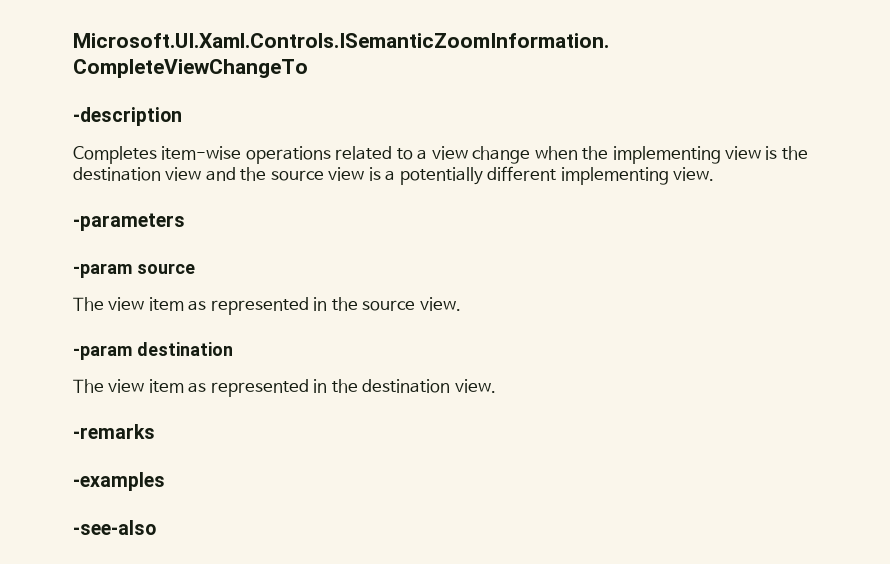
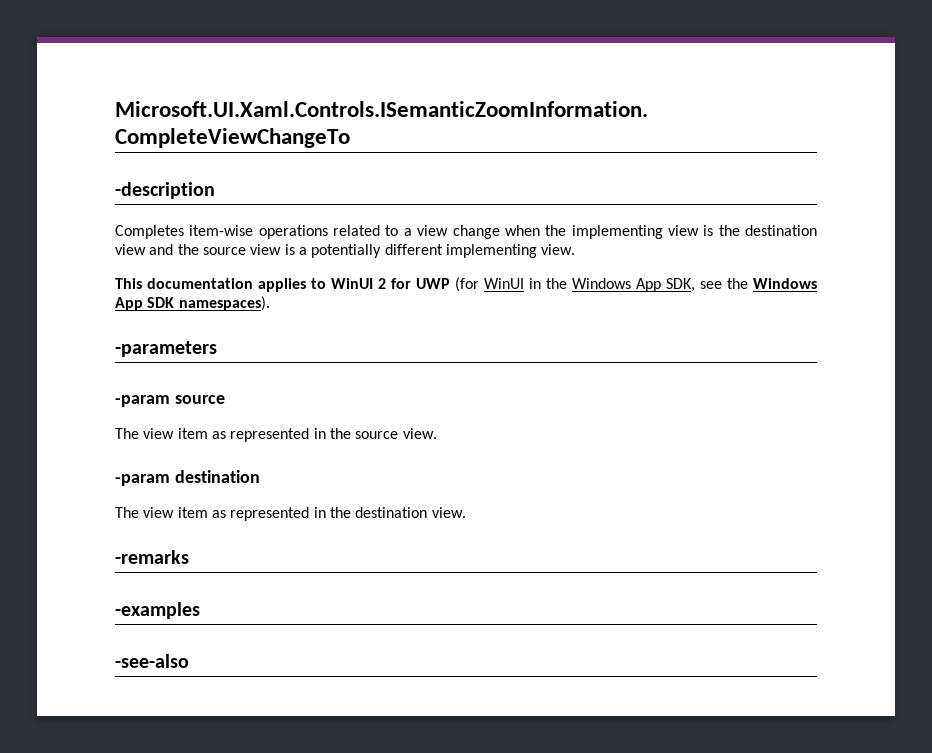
+ This documentation applies to WinUI 2 for UWP (for WinUI in the Windows App SDK, see the Windows App SDK namespaces).

